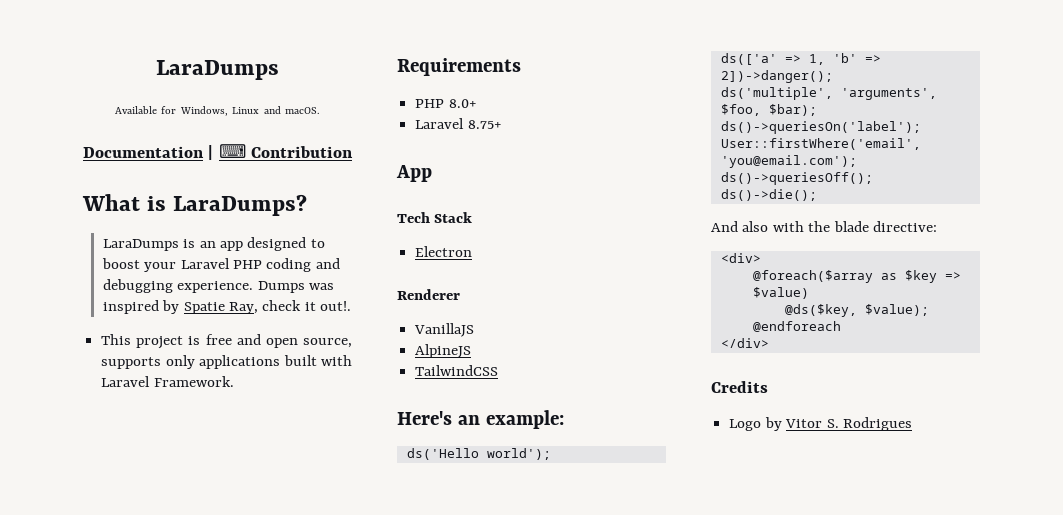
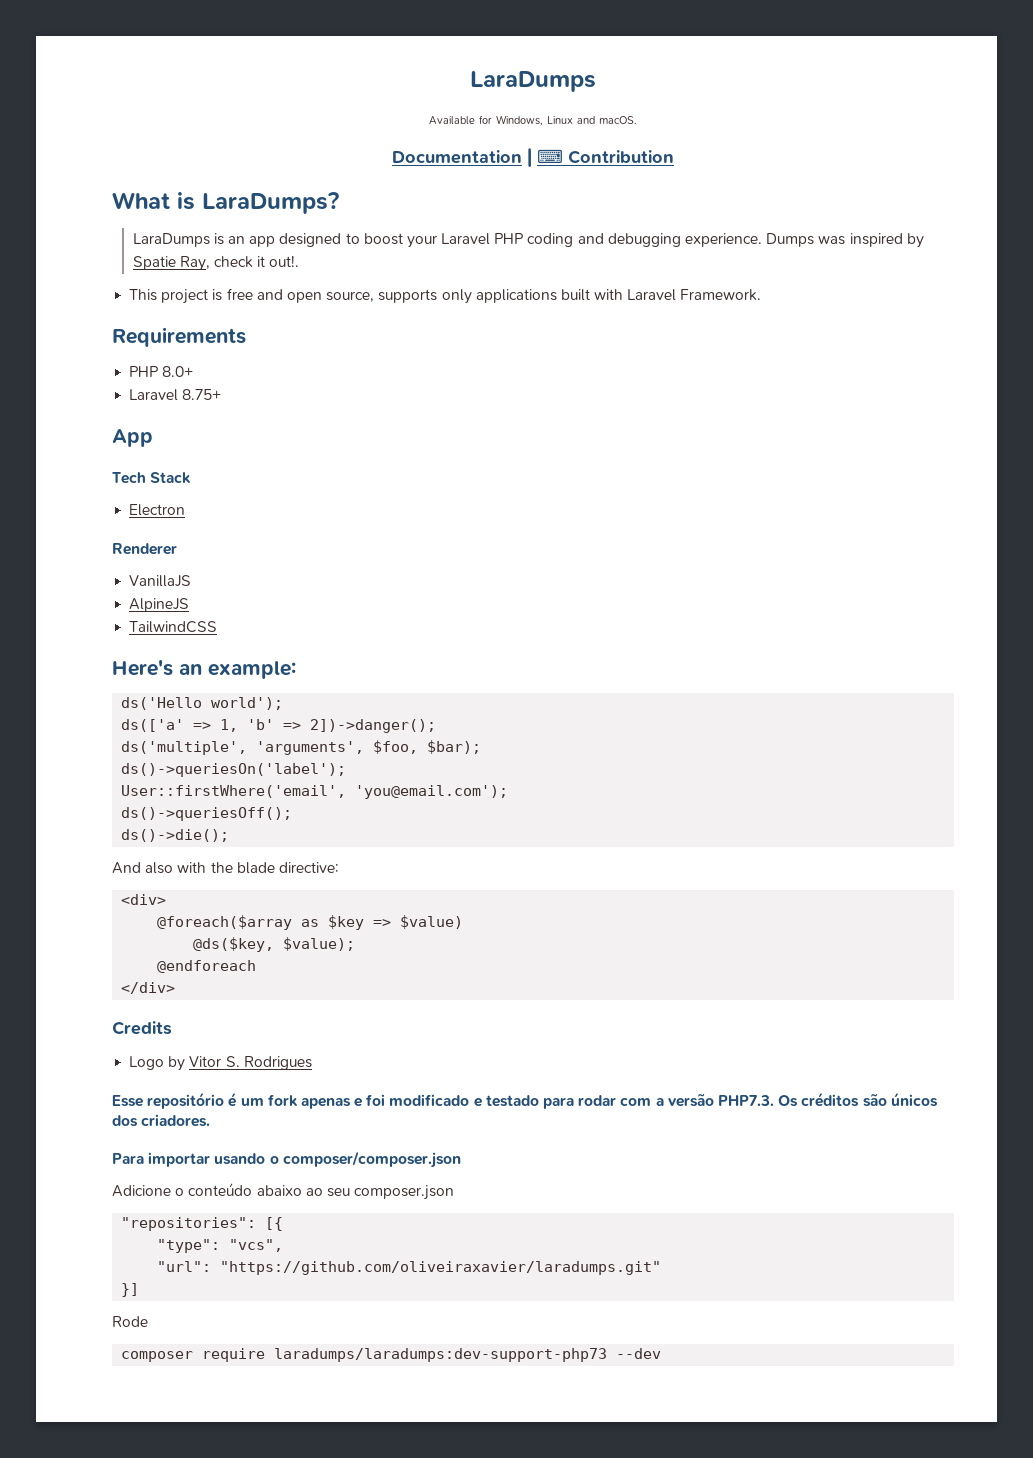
+ Esse repositório é um fork apenas e foi modificado e testado para rodar com a versão PHP7.3. Os créditos são únicos dos criadores.
+ Para importar usando o composer/composer.json
+ Adicione o conteúdo abaixo ao seu composer.json
+ "repositories": [{
+ "type": "vcs",
+ "url": "https://github.com/oliveiraxavier/laradumps.git"
+ }]
+ Rode
+ composer require laradumps/laradumps:dev-support-php73 --dev

